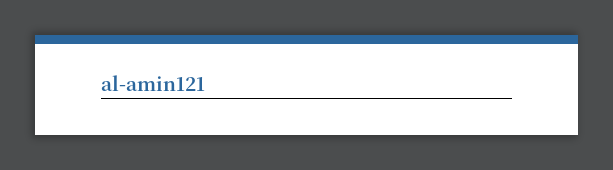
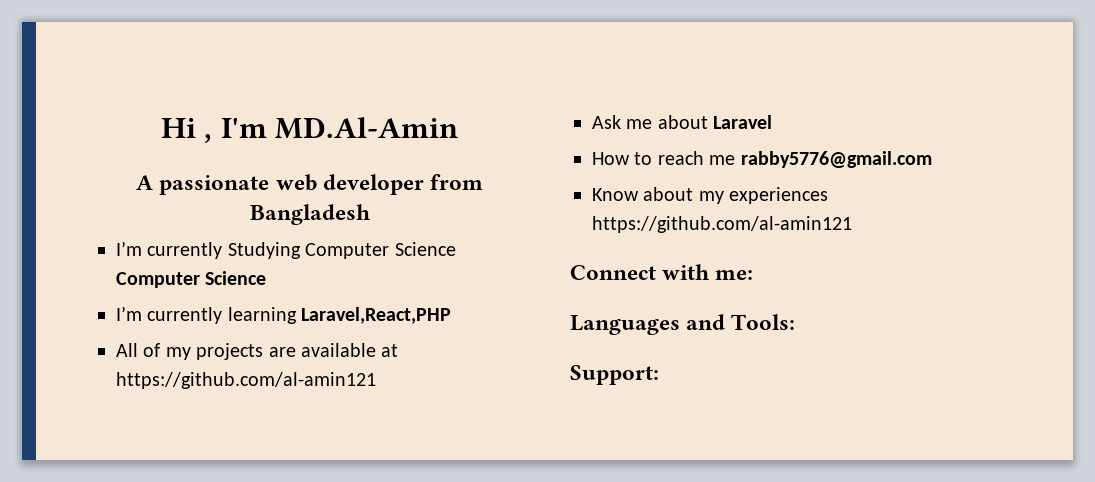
- al-amin121
+ Hi , I'm MD.Al-Amin
+ A passionate web developer from Bangladesh
+ I’m currently Studying Computer Science Computer Science
+ I’m currently learning Laravel,React,PHP
+ All of my projects are available at https://github.com/al-amin121
+ Ask me about Laravel
+ How to reach me rabby5776@gmail.com
+ Know about my experiences https://github.com/al-amin121
+ Connect with me:
+ Languages and Tools:
+ Support:

